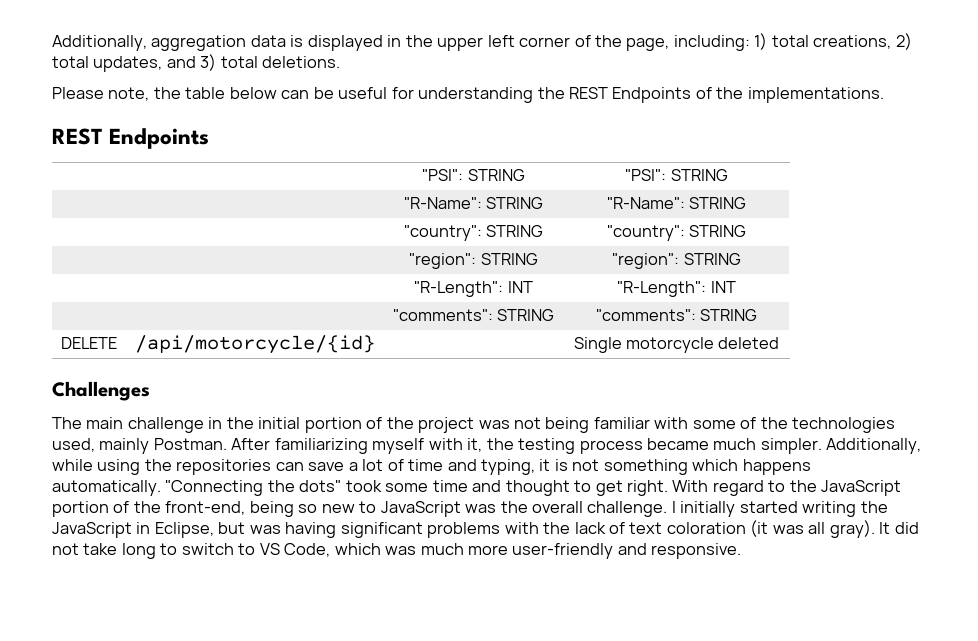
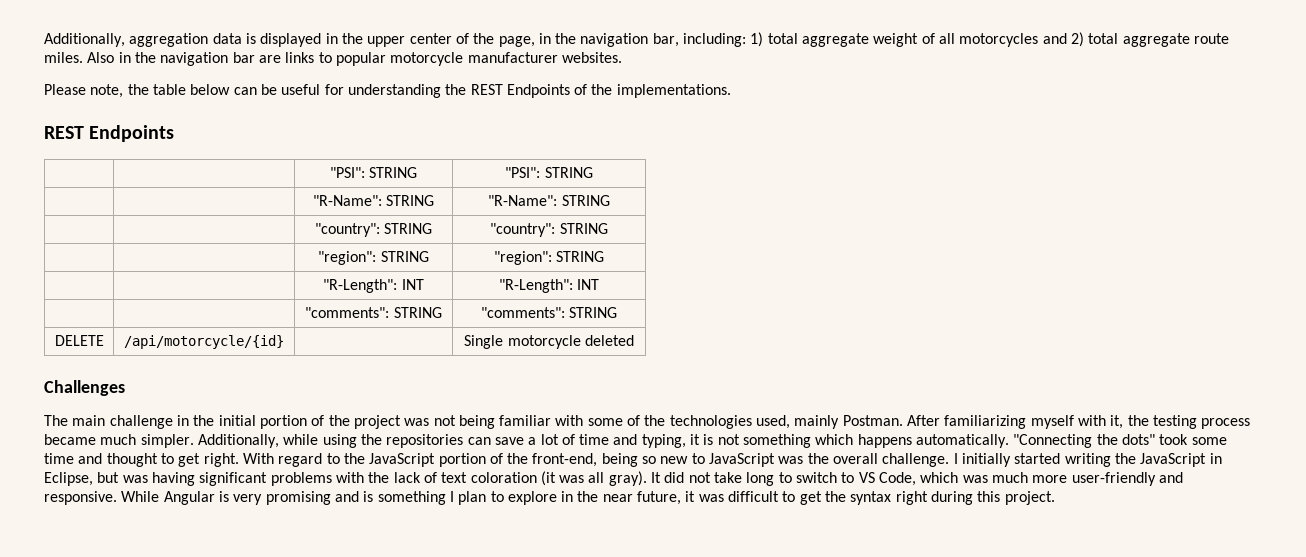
- Additionally, aggregation data is displayed in the upper left corner of the page, including: 1) total creations, 2) total updates, and 3) total deletions.
+ Additionally, aggregation data is displayed in the upper center of the page, in the navigation bar, including: 1) total aggregate weight of all motorcycles and 2) total aggregate route miles. Also in the navigation bar are links to popular motorcycle manufacturer websites.
+ While Angular is very promising and is something I plan to explore in the near future, it was difficult to get the syntax right during this project.

